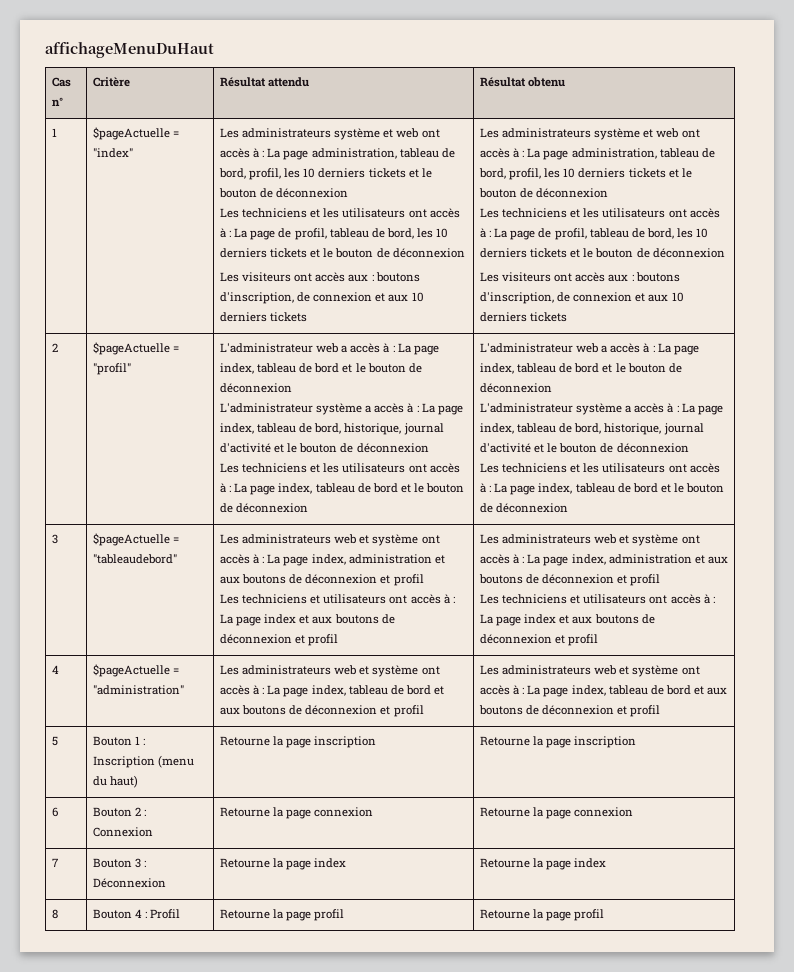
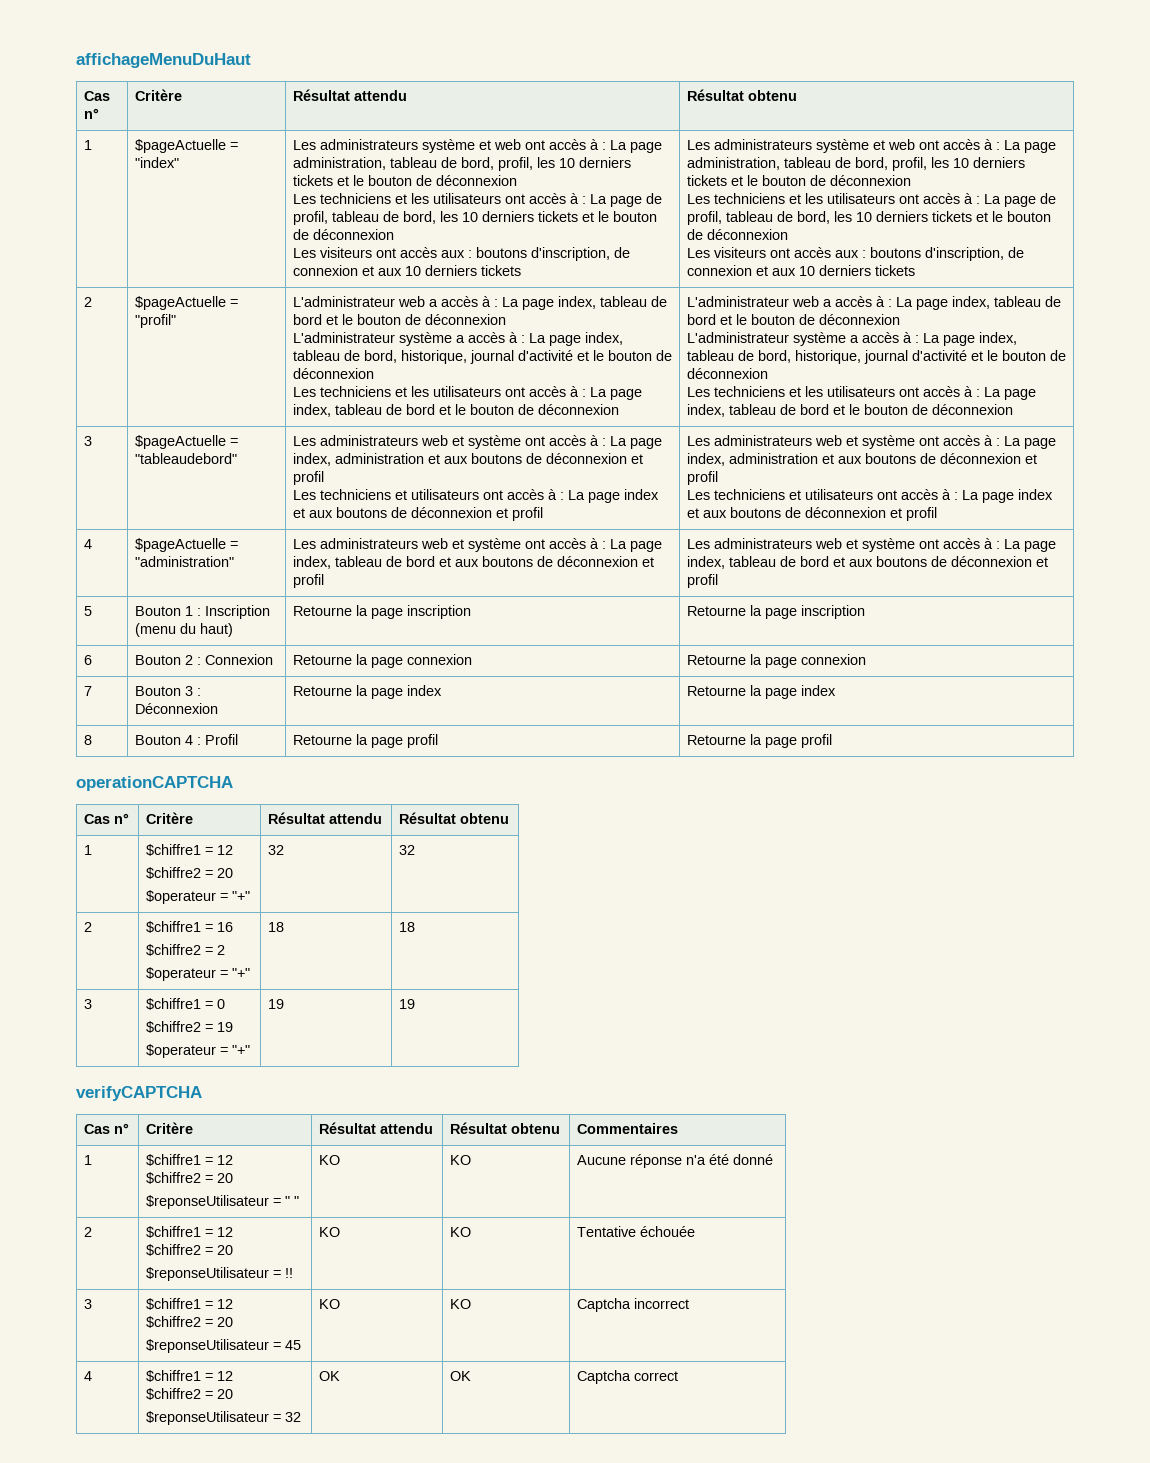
+ operationCAPTCHA
+ Cas n° | Critère | Résultat attendu | Résultat obtenu
+ 1 | $chiffre1 = 12
+ $chiffre2 = 20
+ $operateur = "+" | 32 | 32
+ 2 | $chiffre1 = 16
+ $chiffre2 = 2
+ $operateur = "+" | 18 | 18
+ 3 | $chiffre1 = 0
+ $chiffre2 = 19
+ $operateur = "+" | 19 | 19
+ verifyCAPTCHA
+ Cas n° | Critère | Résultat attendu | Résultat obtenu | Commentaires
+ 1 | $chiffre1 = 12
+ $chiffre2 = 20
+ $reponseUtilisateur = " " | KO | KO | Aucune réponse n'a été donné
+ 2 | $chiffre1 = 12
+ $chiffre2 = 20
+ $reponseUtilisateur = !! | KO | KO | Tentative échouée
+ 3 | $chiffre1 = 12
+ $chiffre2 = 20
+ $reponseUtilisateur = 45 | KO | KO | Captcha incorrect
+ 4 | $chiffre1 = 12
+ $chiffre2 = 20
+ $reponseUtilisateur = 32 | OK | OK | Captcha correct

